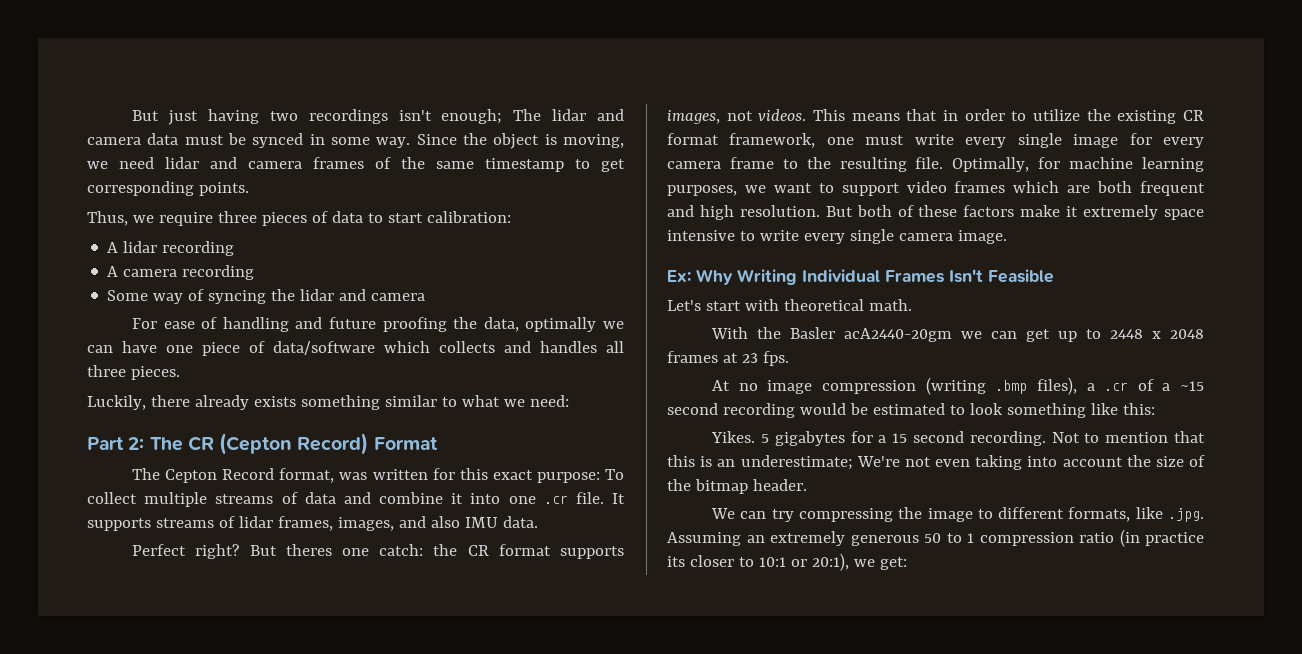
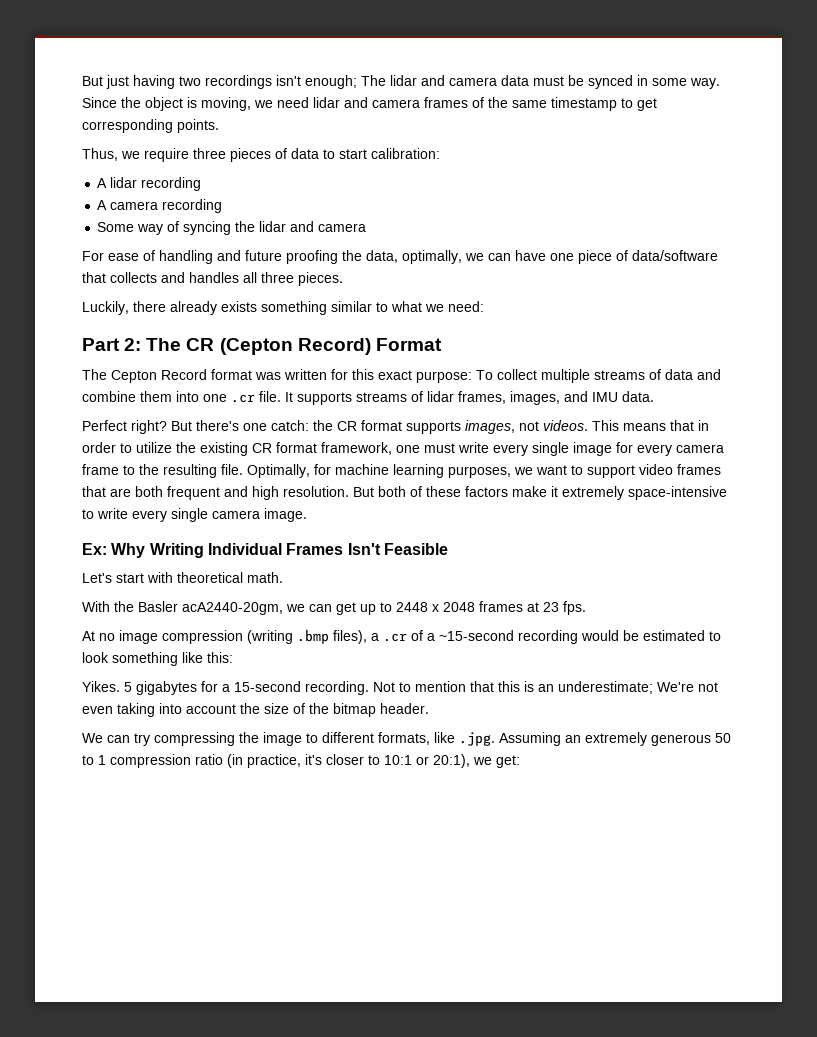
- For ease of handling and future proofing the data, optimally we can have one piece of data/software which collects and handles all three pieces.
+ For ease of handling and future proofing the data, optimally, we can have one piece of data/software that collects and handles all three pieces.
- The Cepton Record format, was written for this exact purpose: To collect multiple streams of data and combine it into one .cr file.
+ The Cepton Record format was written for this exact purpose: To collect multiple streams of data and combine them into one .cr file.
- It supports streams of lidar frames, images, and also IMU data.
+ It supports streams of lidar frames, images, and IMU data.
- But theres one catch: the CR format supports images, not videos.
+ But there's one catch: the CR format supports images, not videos.
- Optimally, for machine learning purposes, we want to support video frames which are both frequent and high resolution.
+ Optimally, for machine learning purposes, we want to support video frames that are both frequent and high resolution.
- But both of these factors make it extremely space intensive to write every single camera image.
+ But both of these factors make it extremely space-intensive to write every single camera image.
- With the Basler acA2440-20gm we can get up to 2448 x 2048 frames at 23 fps.
+ With the Basler acA2440-20gm, we can get up to 2448 x 2048 frames at 23 fps.
- At no image compression (writing .bmp files), a .cr of a ~15 second recording would be estimated to look something like this:
+ At no image compression (writing .bmp files), a .cr of a ~15-second recording would be estimated to look something like this:
- 5 gigabytes for a 15 second recording.
+ 5 gigabytes for a 15-second recording.
- We can try compressing the image to different formats, like .jpg. Assuming an extremely generous 50 to 1 compression ratio (in practice its closer to 10:1 or 20:1), we get:
+ We can try compressing the image to different formats, like .jpg. Assuming an extremely generous 50 to 1 compression ratio (in practice, it's closer to 10:1 or 20:1), we get:

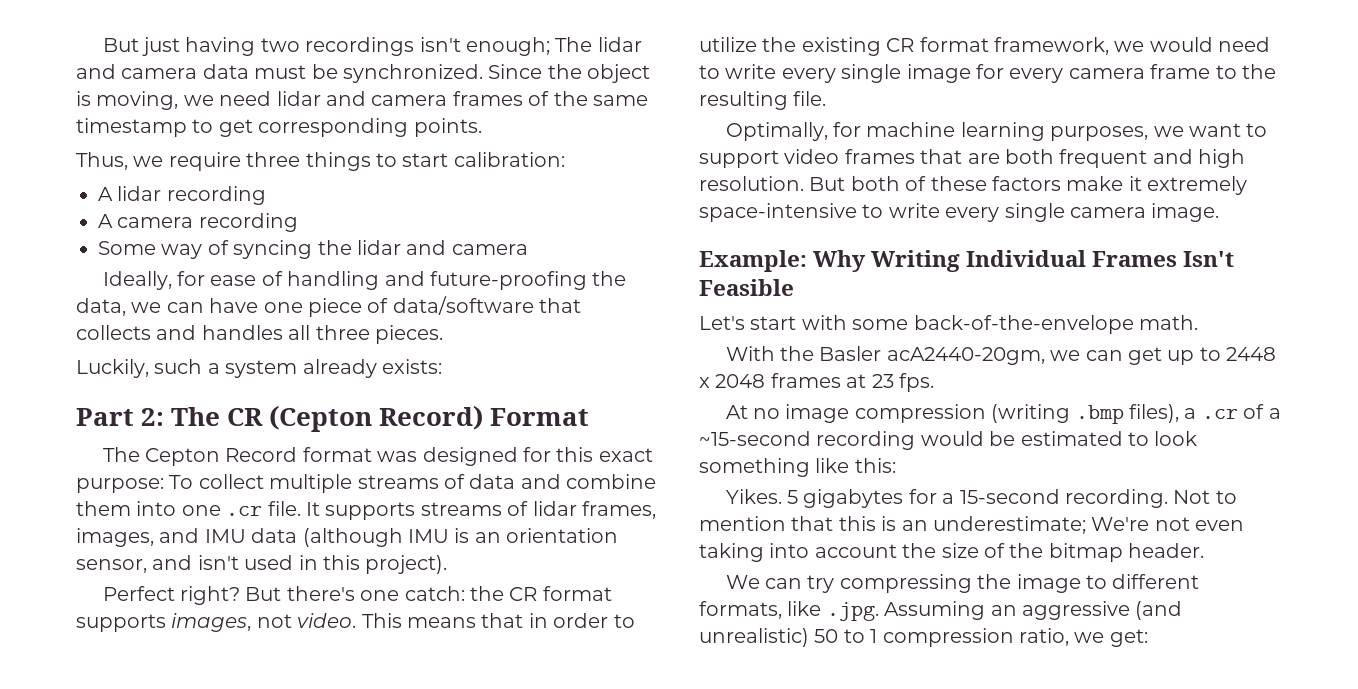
- But just having two recordings isn't enough; The lidar and camera data must be synced in some way.
+ But just having two recordings isn't enough; The lidar and camera data must be synchronized.
- Thus, we require three pieces of data to start calibration:
+ Thus, we require three things to start calibration:
- For ease of handling and future proofing the data, optimally, we can have one piece of data/software that collects and handles all three pieces.
+ Ideally, for ease of handling and future-proofing the data, we can have one piece of data/software that collects and handles all three pieces.
- Luckily, there already exists something similar to what we need:
+ Luckily, such a system already exists:
- The Cepton Record format was written for this exact purpose: To collect multiple streams of data and combine them into one .cr file.
+ The Cepton Record format was designed for this exact purpose: To collect multiple streams of data and combine them into one .cr file.
- It supports streams of lidar frames, images, and IMU data.
+ It supports streams of lidar frames, images, and IMU data (although IMU is an orientation sensor, and isn't used in this project).
- But there's one catch: the CR format supports images, not videos.
+ But there's one catch: the CR format supports images, not video.
- This means that in order to utilize the existing CR format framework, one must write every single image for every camera frame to the resulting file. Optimally, for machine learning purposes, we want to support video frames that are both frequent and high resolution.
+ This means that in order to utilize the existing CR format framework, we would need to write every single image for every camera frame to the resulting file.
+ Optimally, for machine learning purposes, we want to support video frames that are both frequent and high resolution.
- Ex: Why Writing Individual Frames Isn't Feasible
+ Example: Why Writing Individual Frames Isn't Feasible
- Let's start with theoretical math.
+ Let's start with some back-of-the-envelope math.
- We can try compressing the image to different formats, like .jpg. Assuming an extremely generous 50 to 1 compression ratio (in practice, it's closer to 10:1 or 20:1), we get:
+ We can try compressing the image to different formats, like .jpg. Assuming an aggressive (and unrealistic) 50 to 1 compression ratio, we get:

